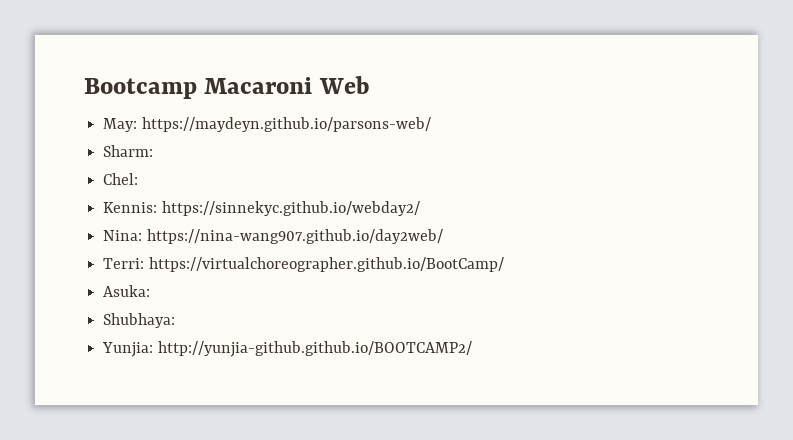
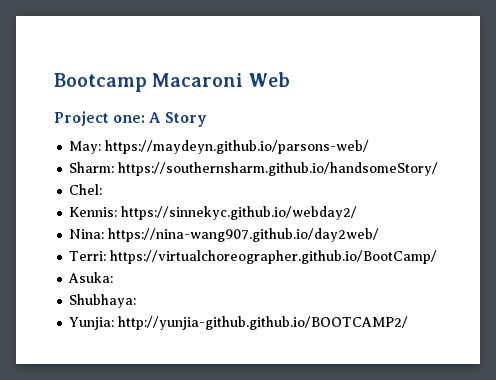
+ Project one: A Story
- Sharm:
+ Sharm: https://southernsharm.github.io/handsomeStory/

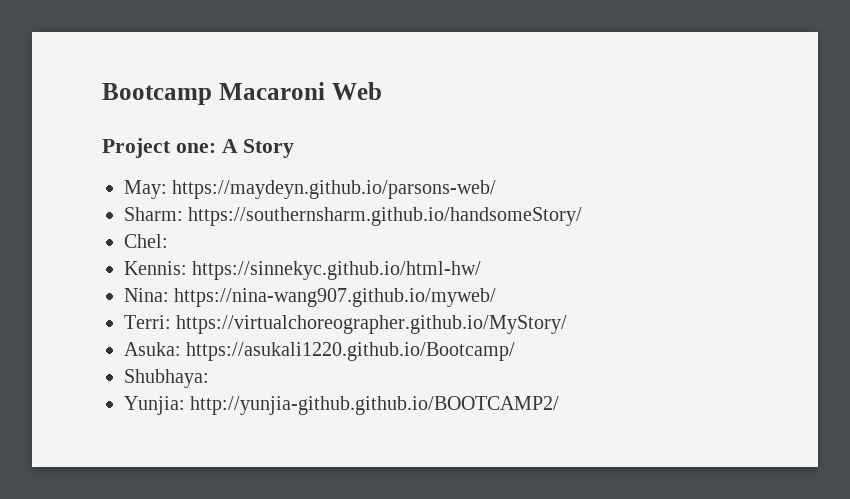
- Kennis: https://sinnekyc.github.io/webday2/
+ Kennis: https://sinnekyc.github.io/html-hw/
- Nina: https://nina-wang907.github.io/day2web/
+ Nina: https://nina-wang907.github.io/myweb/
- Terri: https://virtualchoreographer.github.io/BootCamp/
+ Terri: https://virtualchoreographer.github.io/MyStory/
- Asuka:
+ Asuka: https://asukali1220.github.io/Bootcamp/

